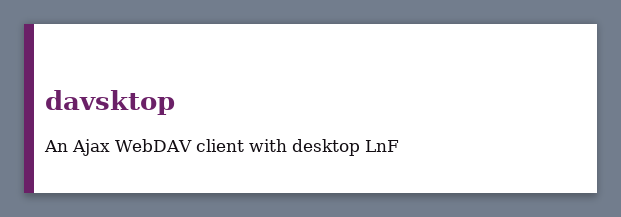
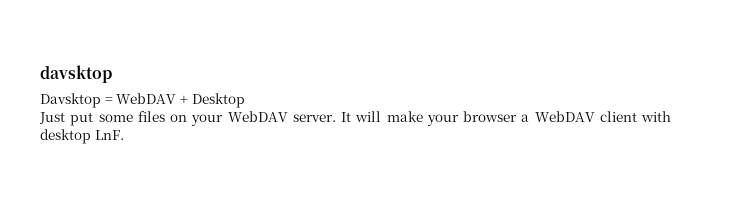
- An Ajax WebDAV client with desktop LnF
+ Davsktop = WebDAV + Desktop
+ Just put some files on your WebDAV server. It will make your browser a WebDAV client with desktop LnF.

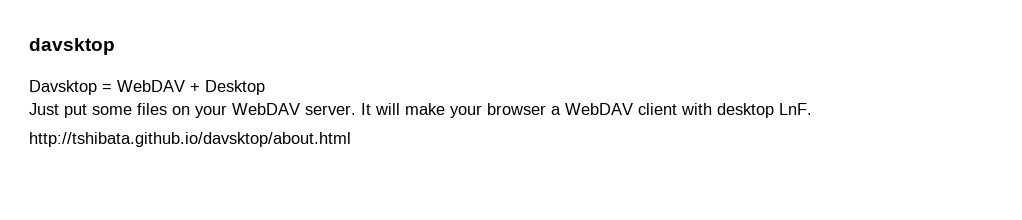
+ http://tshibata.github.io/davsktop/about.html

